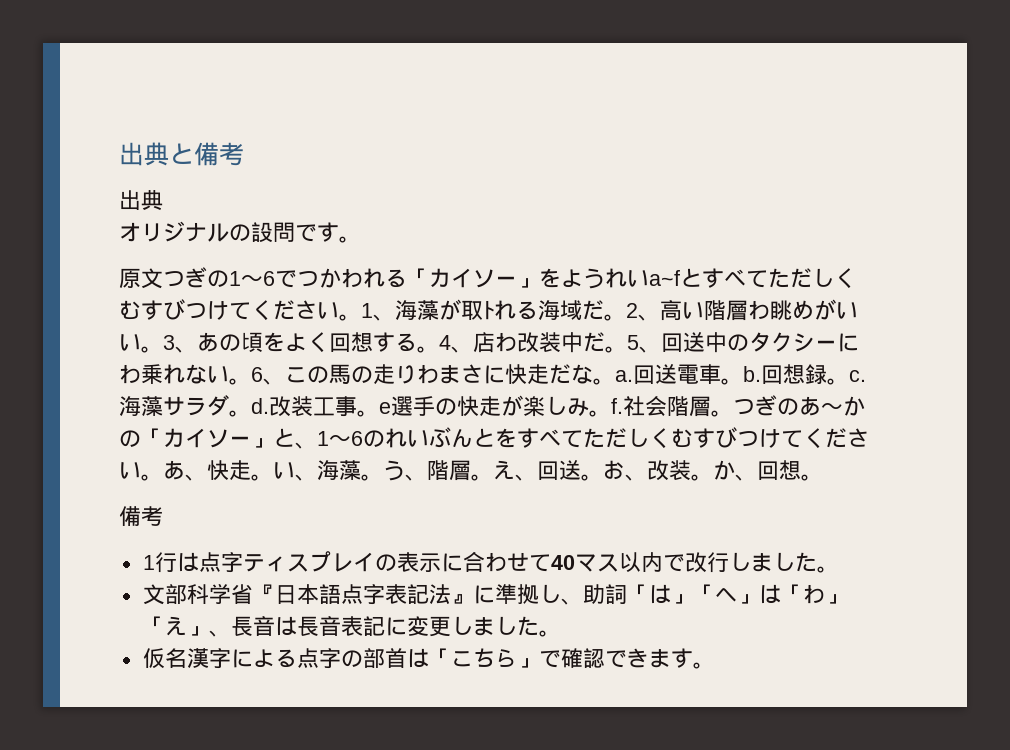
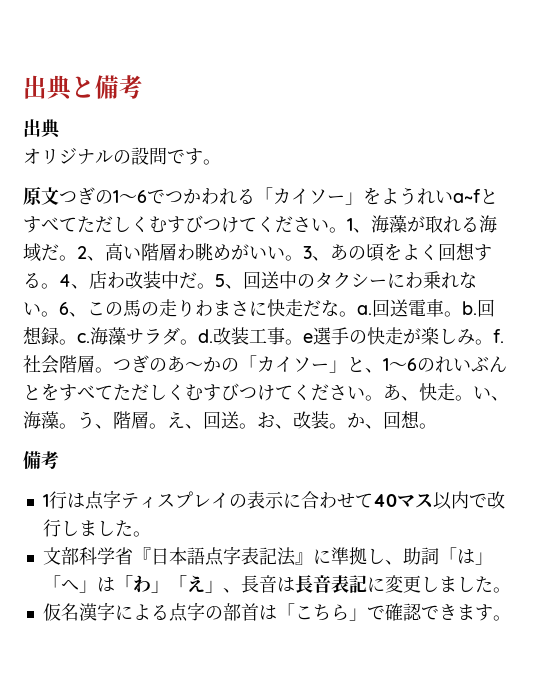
- 1、海藻が取ﾄれる海域だ。
+ 1、海藻が取れる海域だ。

